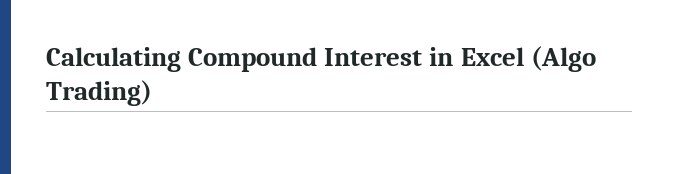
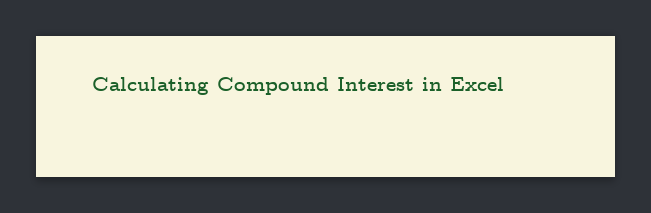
- Calculating Compound Interest in Excel (Algo Trading)
+ Calculating Compound Interest in Excel

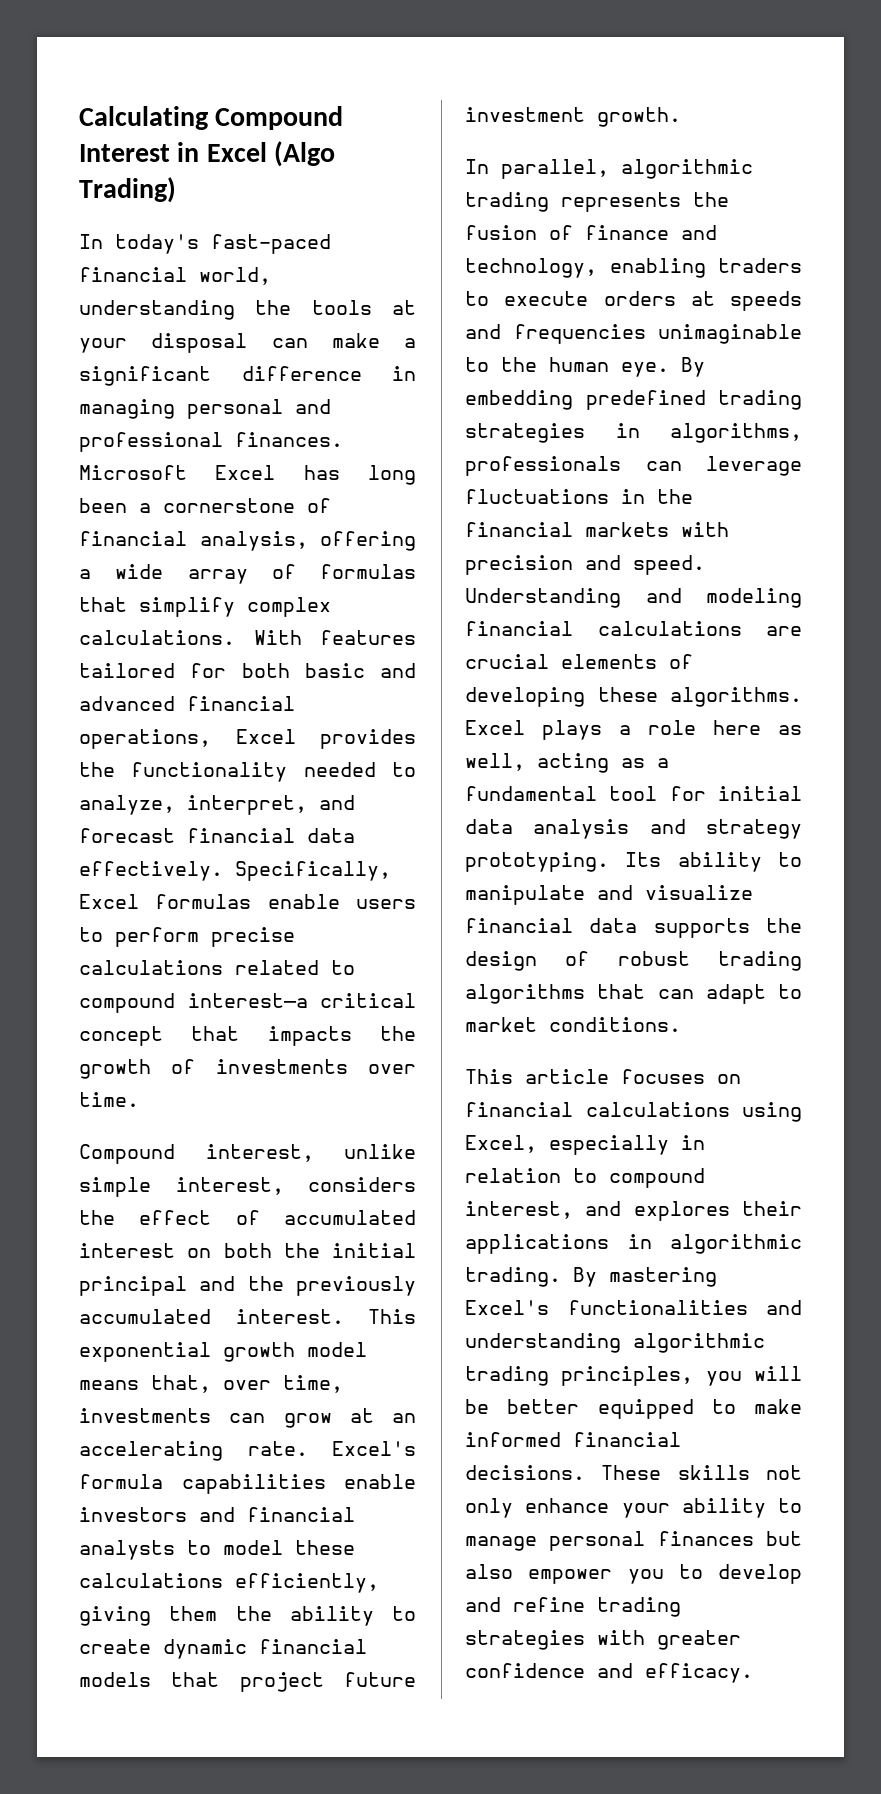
- Calculating Compound Interest in Excel
+ Calculating Compound Interest in Excel (Algo Trading)
+ In today's fast-paced financial world, understanding the tools at your disposal can make a significant difference in managing personal and professional finances. Microsoft Excel has long been a cornerstone of financial analysis, offering a wide array of formulas that simplify complex calculations. With features tailored for both basic and advanced financial operations, Excel provides the functionality needed to analyze, interpret, and forecast financial data effectively. Specifically, Excel formulas enable users to perform precise calculations related to compound interest—a critical concept that impacts the growth of investments over time.
+ Compound interest, unlike simple interest, considers the effect of accumulated interest on both the initial principal and the previously accumulated interest. This exponential growth model means that, over time, investments can grow at an accelerating rate. Excel's formula capabilities enable investors and financial analysts to model these calculations efficiently, giving them the ability to create dynamic financial models that project future investment growth.
+ In parallel, algorithmic trading represents the fusion of finance and technology, enabling traders to execute orders at speeds and frequencies unimaginable to the human eye. By embedding predefined trading strategies in algorithms, professionals can leverage fluctuations in the financial markets with precision and speed. Understanding and modeling financial calculations are crucial elements of developing these algorithms. Excel plays a role here as well, acting as a fundamental tool for initial data analysis and strategy prototyping. Its ability to manipulate and visualize financial data supports the design of robust trading algorithms that can adapt to market conditions.
+ This article focuses on financial calculations using Excel, especially in relation to compound interest, and explores their applications in algorithmic trading. By mastering Excel's functionalities and understanding algorithmic trading principles, you will be better equipped to make informed financial decisions. These skills not only enhance your ability to manage personal finances but also empower you to develop and refine trading strategies with greater confidence and efficacy.

